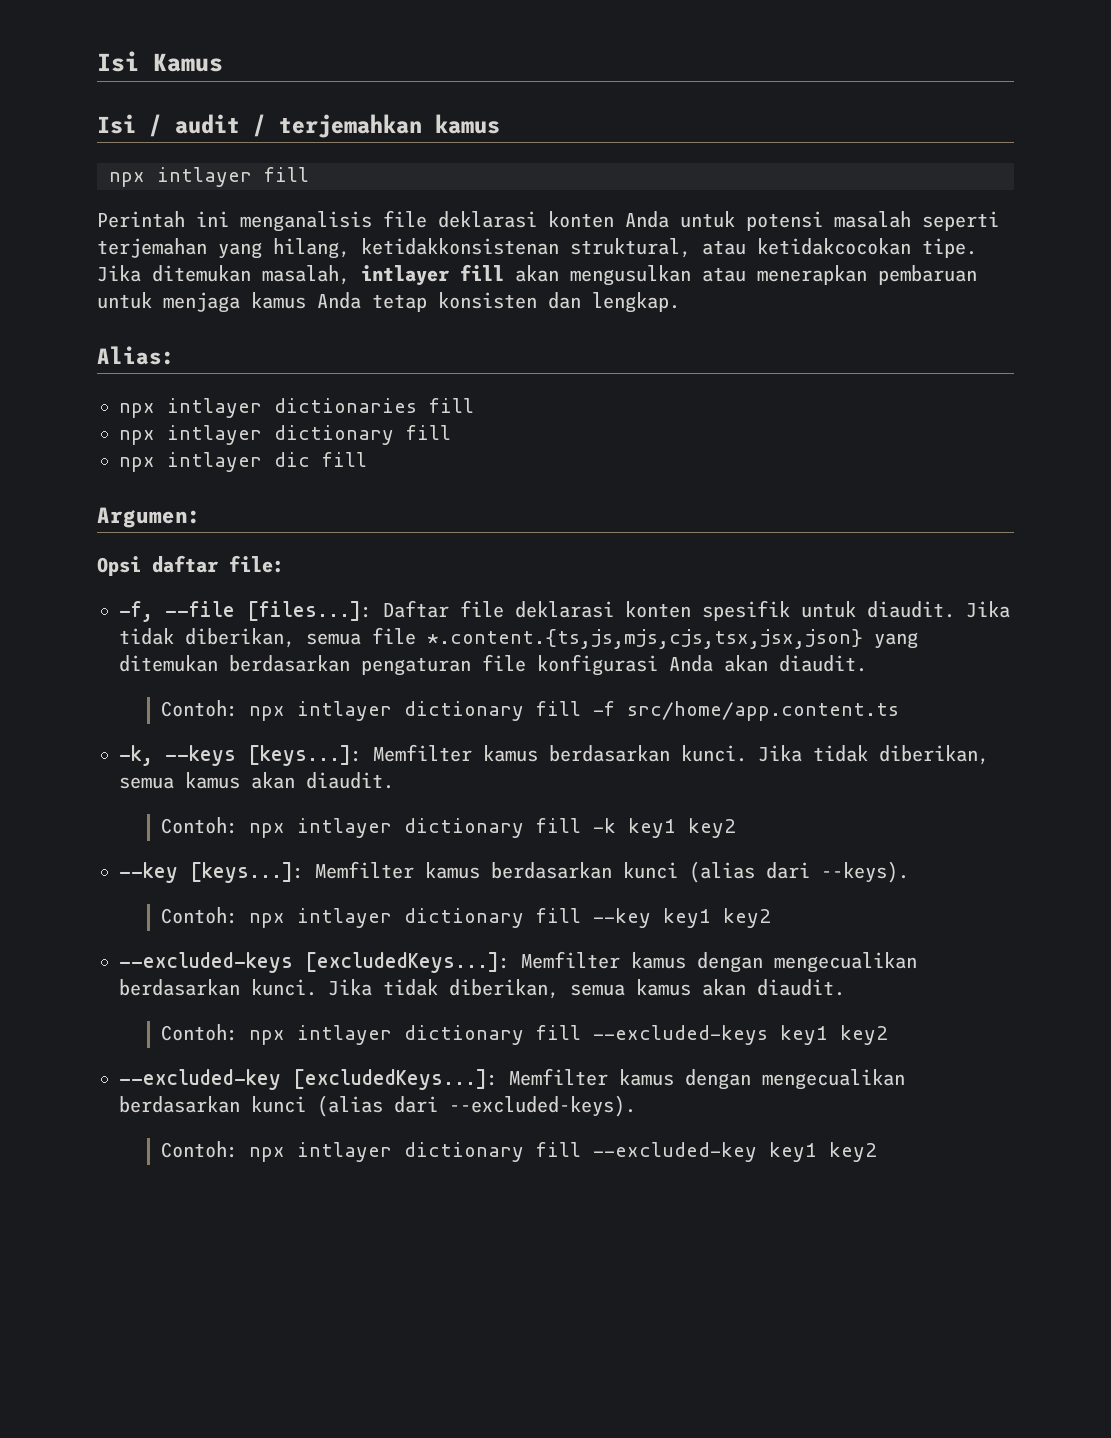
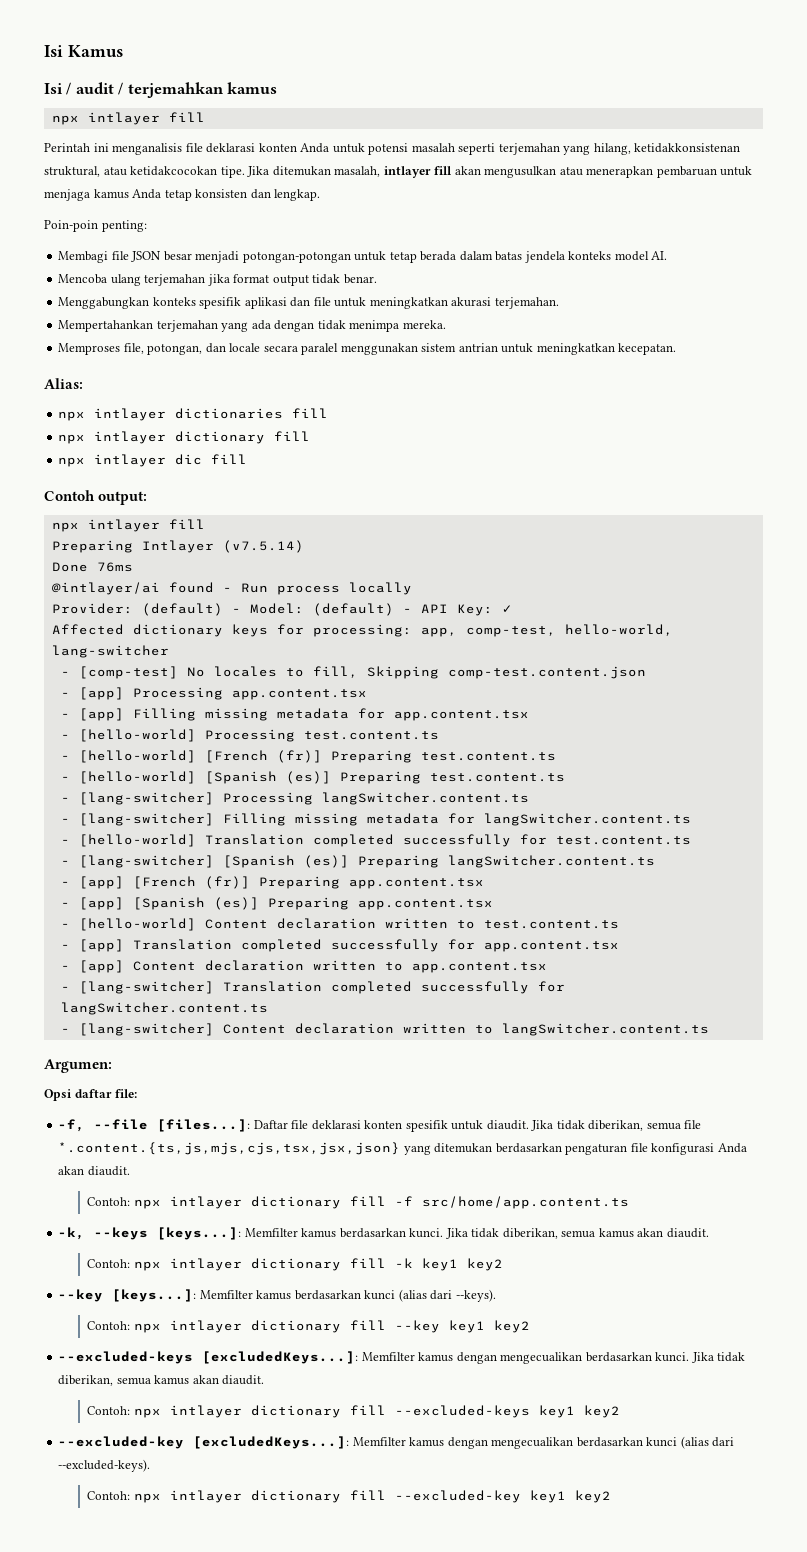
+ Poin-poin penting:
+ Membagi file JSON besar menjadi potongan-potongan untuk tetap berada dalam batas jendela konteks model AI.
+ Mencoba ulang terjemahan jika format output tidak benar.
+ Menggabungkan konteks spesifik aplikasi dan file untuk meningkatkan akurasi terjemahan.
+ Mempertahankan terjemahan yang ada dengan tidak menimpa mereka.
+ Memproses file, potongan, dan locale secara paralel menggunakan sistem antrian untuk meningkatkan kecepatan.
+ Contoh output:
+ npx intlayer fill
+ Preparing Intlayer (v7.5.14)
+ Done 76ms
+ @intlayer/ai found - Run process locally
+ Provider: (default) - Model: (default) - API Key: ✓
+ Affected dictionary keys for processing: app, comp-test, hello-world, lang-switcher
+ - [comp-test] No locales to fill, Skipping comp-test.content.json
+ - [app] Processing app.content.tsx
+ - [app] Filling missing metadata for app.content.tsx
+ - [hello-world] Processing test.content.ts
+ - [hello-world] [French (fr)] Preparing test.content.ts
+ - [hello-world] [Spanish (es)] Preparing test.content.ts
+ - [lang-switcher] Processing langSwitcher.content.ts
+ - [lang-switcher] Filling missing metadata for langSwitcher.content.ts
+ - [hello-world] Translation completed successfully for test.content.ts
+ - [lang-switcher] [Spanish (es)] Preparing langSwitcher.content.ts
+ - [app] [French (fr)] Preparing app.content.tsx
+ - [app] [Spanish (es)] Preparing app.content.tsx
+ - [hello-world] Content declaration written to test.content.ts
+ - [app] Translation completed successfully for app.content.tsx
+ - [app] Content declaration written to app.content.tsx
+ - [lang-switcher] Translation completed successfully for langSwitcher.content.ts
+ - [lang-switcher] Content declaration written to langSwitcher.content.ts

